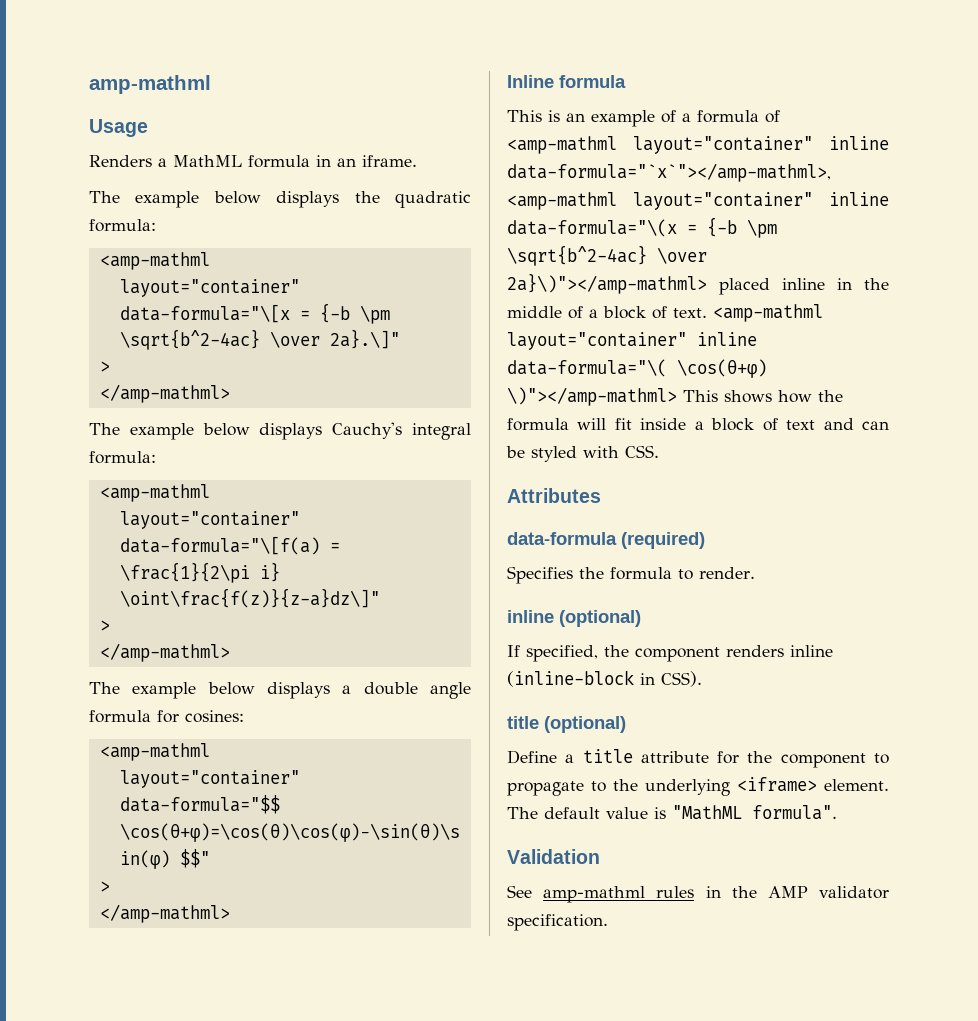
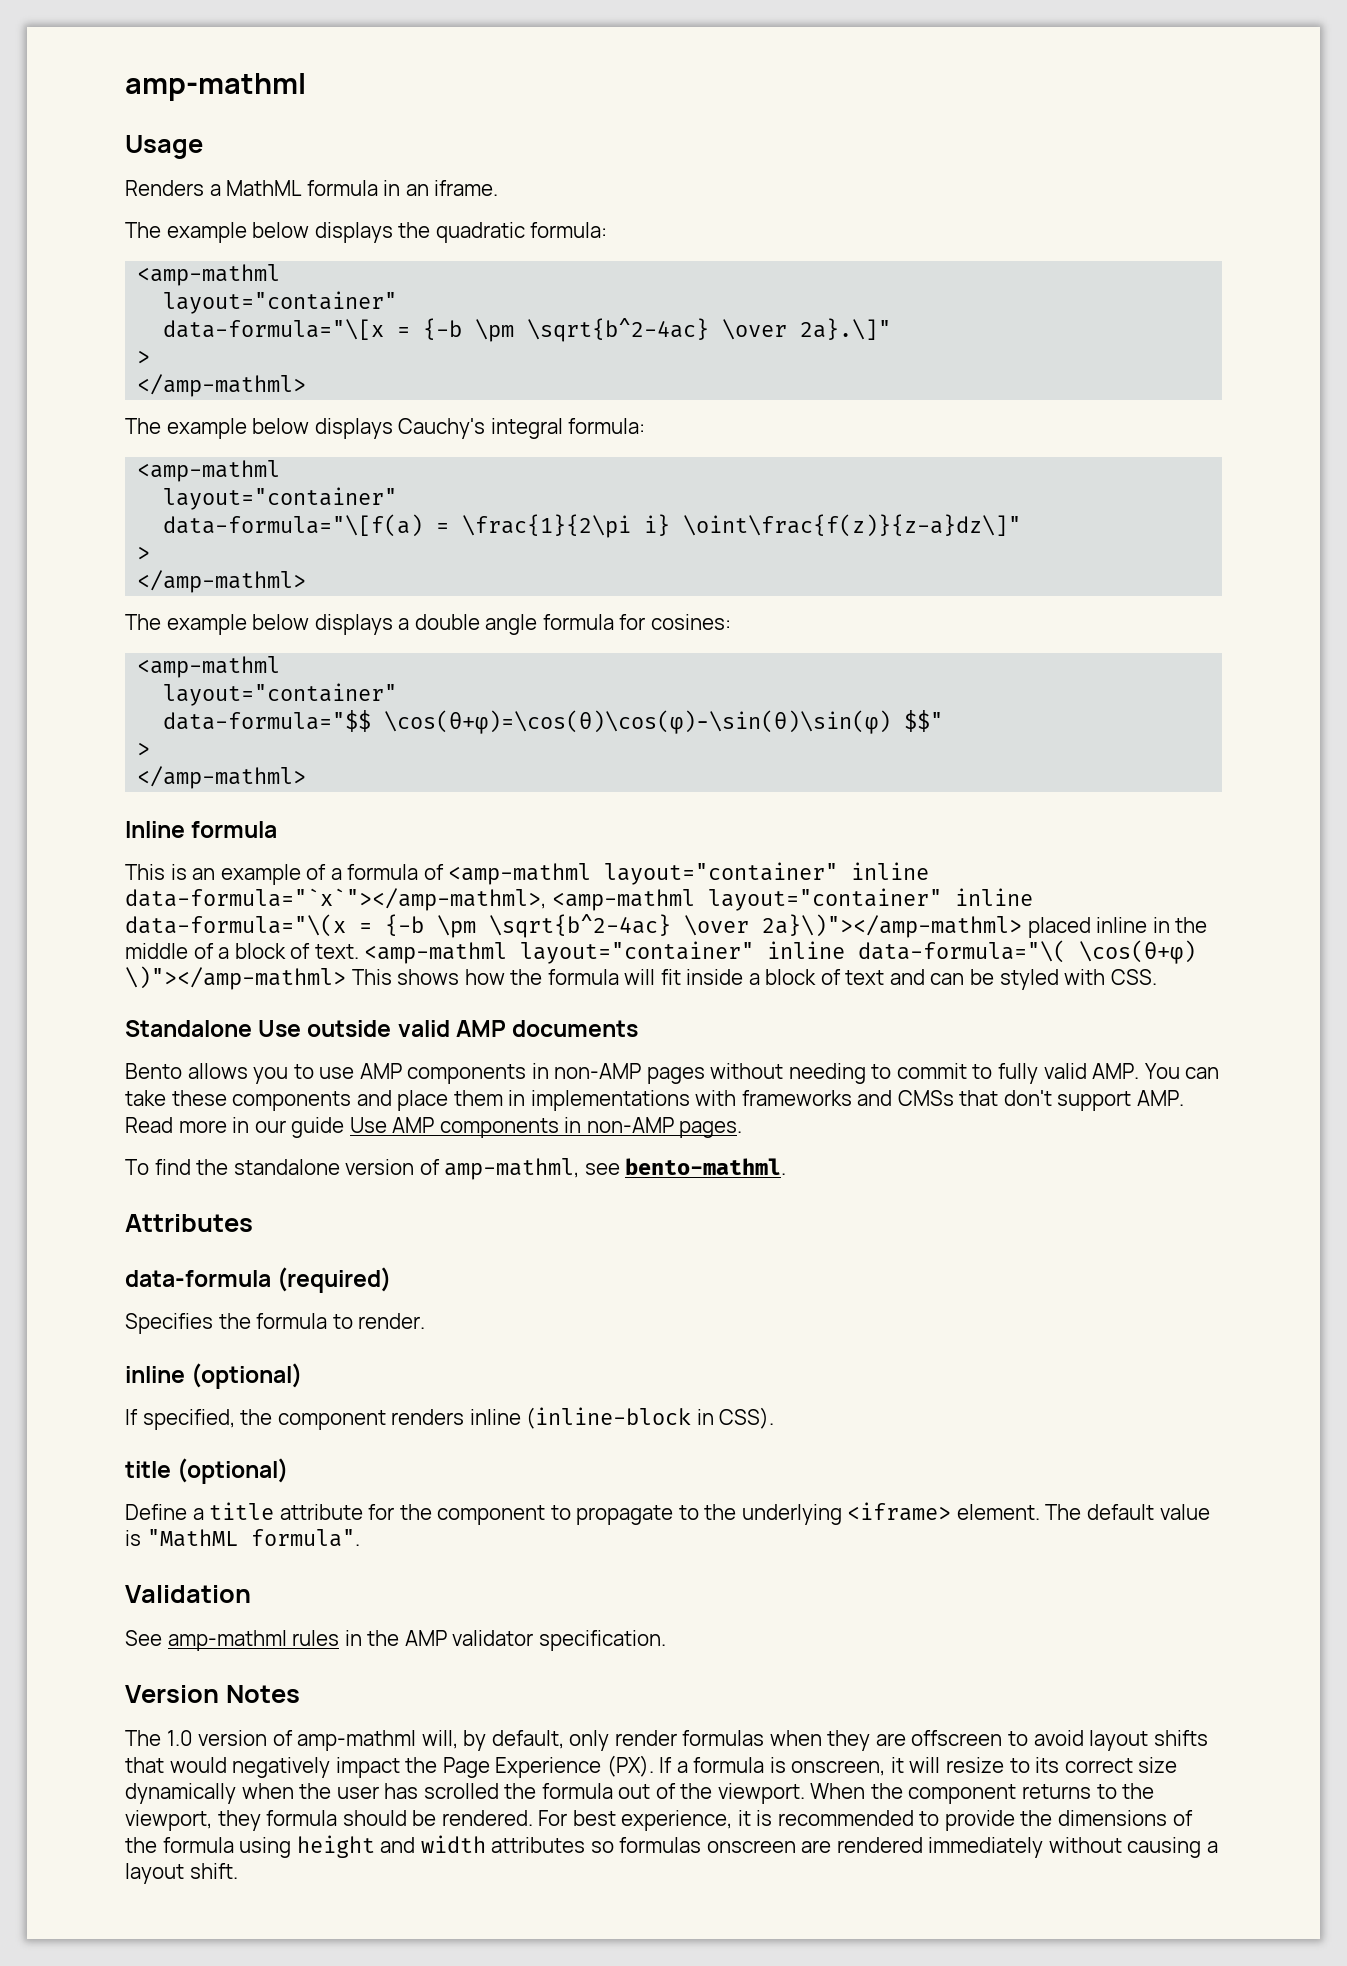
+ Standalone Use outside valid AMP documents
+ Bento allows you to use AMP components in non-AMP pages without needing to commit to fully valid AMP. You can take these components and place them in implementations with frameworks and CMSs that don't support AMP. Read more in our guide Use AMP components in non-AMP pages.
+ To find the standalone version of amp-mathml, see bento-mathml.
+ Version Notes
+ The 1.0 version of amp-mathml will, by default, only render formulas when they are offscreen to avoid layout shifts that would negatively impact the Page Experience (PX). If a formula is onscreen, it will resize to its correct size dynamically when the user has scrolled the formula out of the viewport. When the component returns to the viewport, they formula should be rendered. For best experience, it is recommended to provide the dimensions of the formula using height and width attributes so formulas onscreen are rendered immediately without causing a layout shift.

